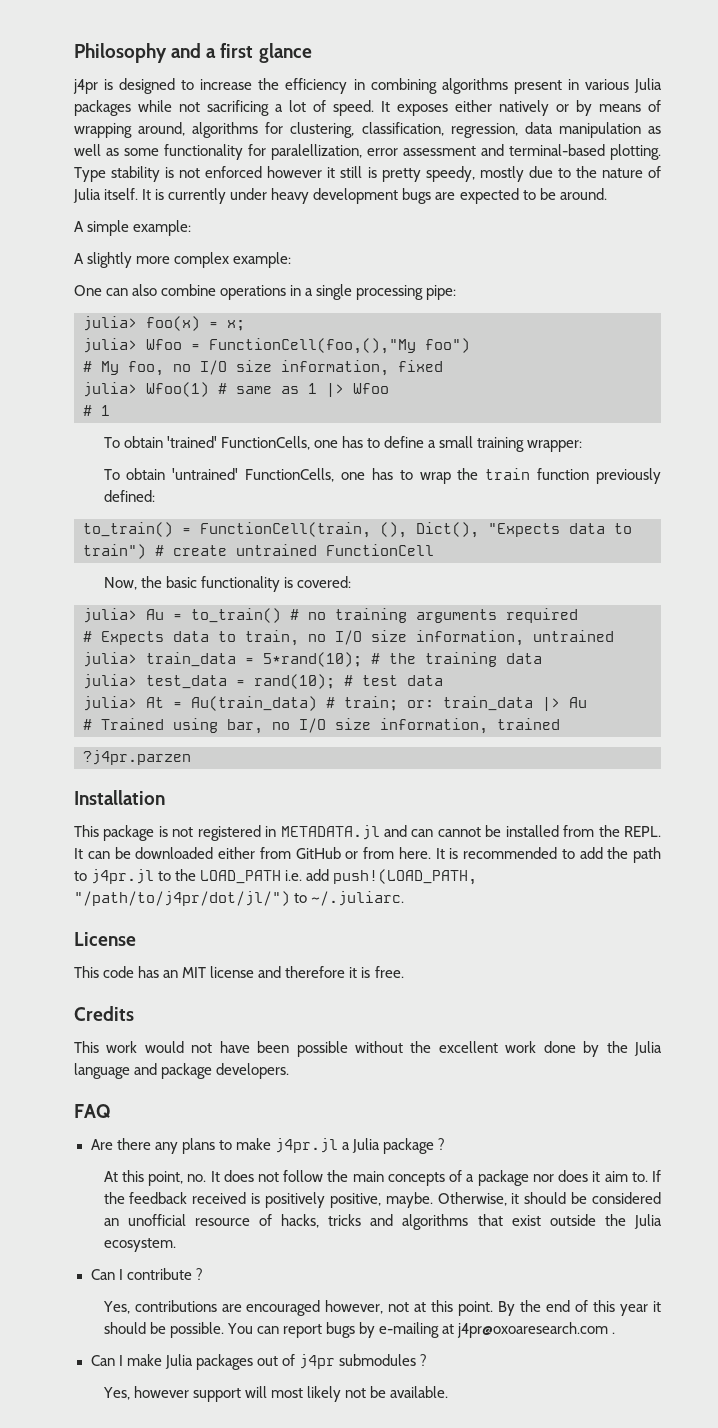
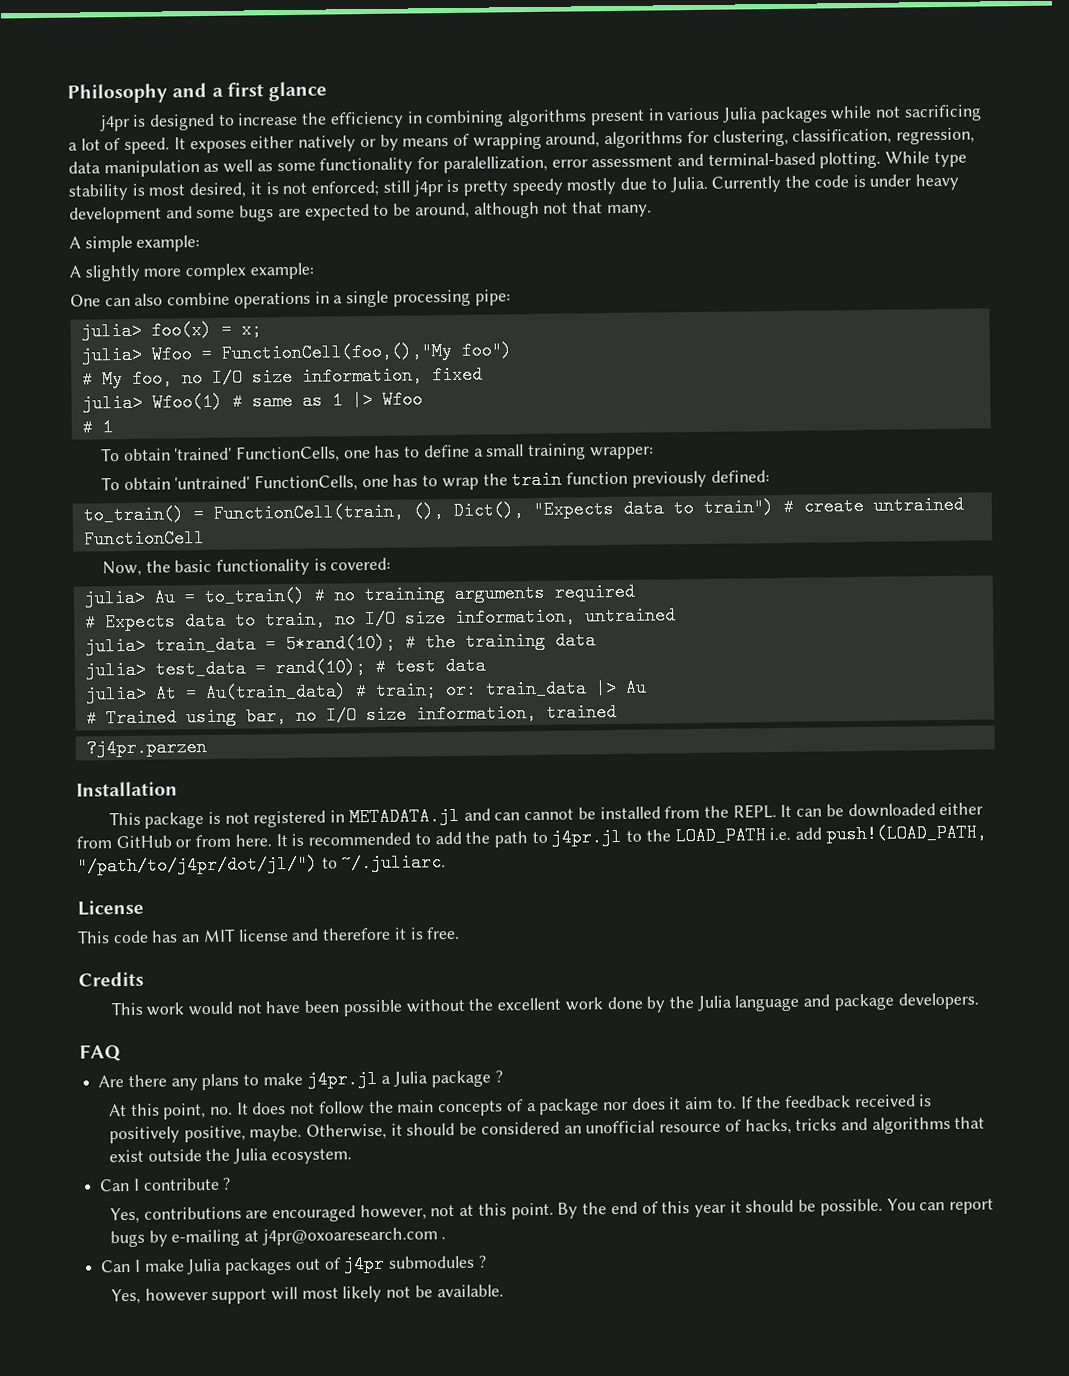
- Type stability is not enforced however it still is pretty speedy, mostly due to the nature of Julia itself. It is currently under heavy development bugs are expected to be around.
+ While type stability is most desired, it is not enforced; still j4pr is pretty speedy mostly due to Julia. Currently the code is under heavy development and some bugs are expected to be around, although not that many.

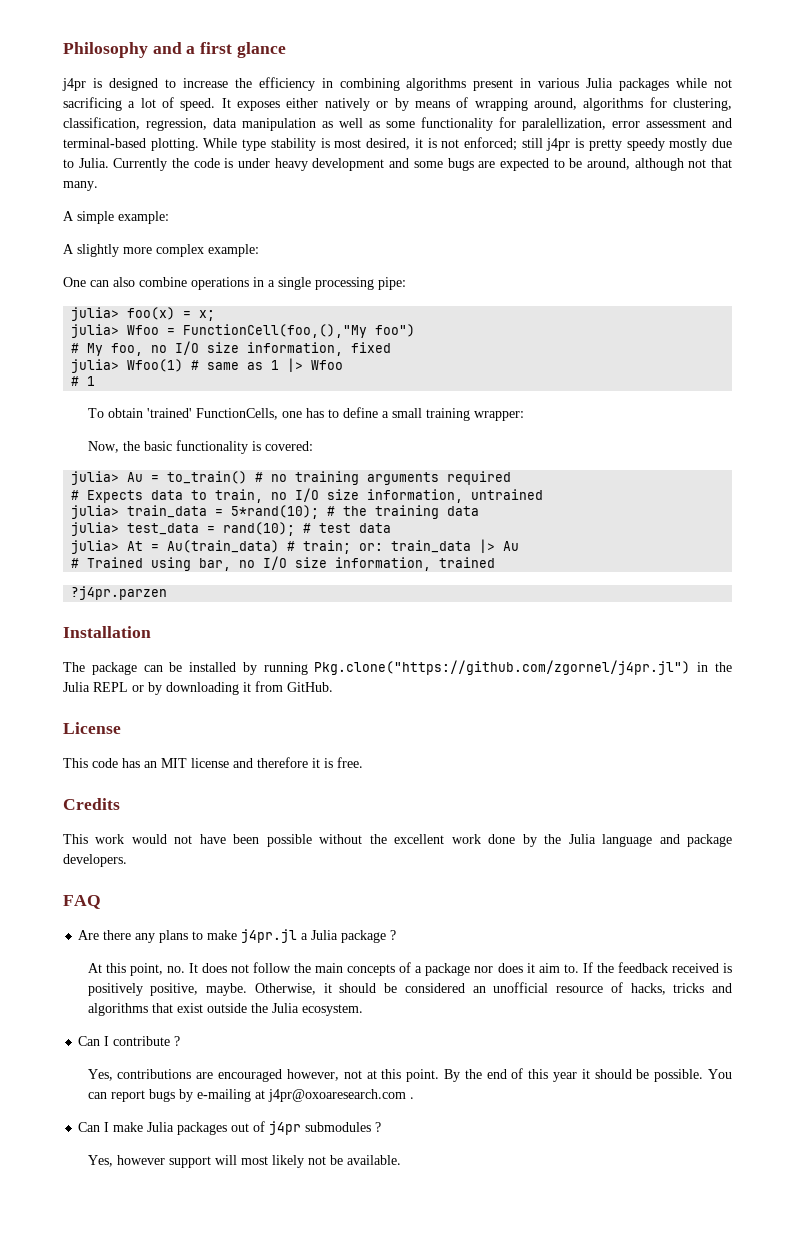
- To obtain 'untrained' FunctionCells, one has to wrap the train function previously defined:
- to_train() = FunctionCell(train, (), Dict(), "Expects data to train") # create untrained FunctionCell
- This package is not registered in METADATA.jl and can cannot be installed from the REPL. It can be downloaded either from GitHub or from here. It is recommended to add the path to j4pr.jl to the LOAD_PATH i.e. add push!(LOAD_PATH, "/path/to/j4pr/dot/jl/") to ~/.juliarc.
+ The package can be installed by running Pkg.clone("https://github.com/zgornel/j4pr.jl") in the Julia REPL or by downloading it from GitHub.

